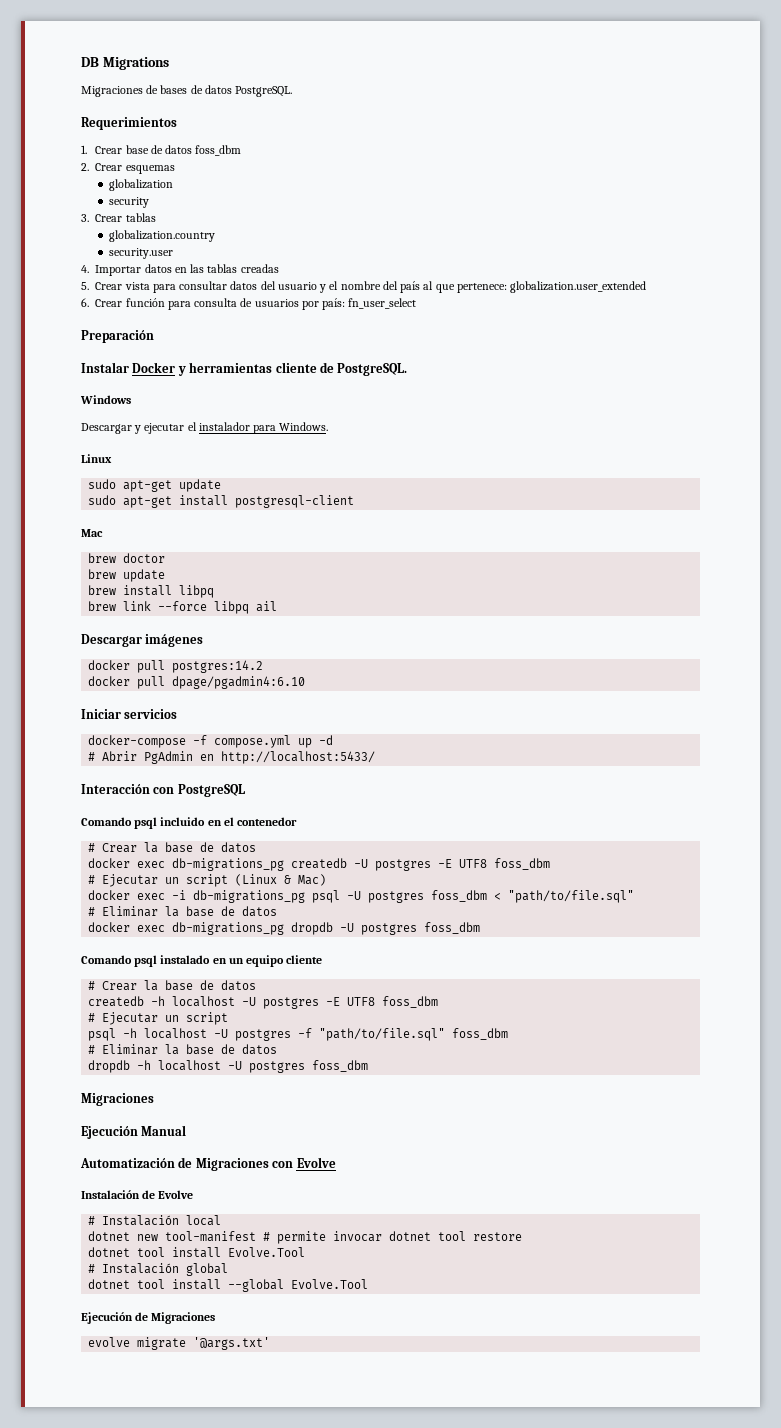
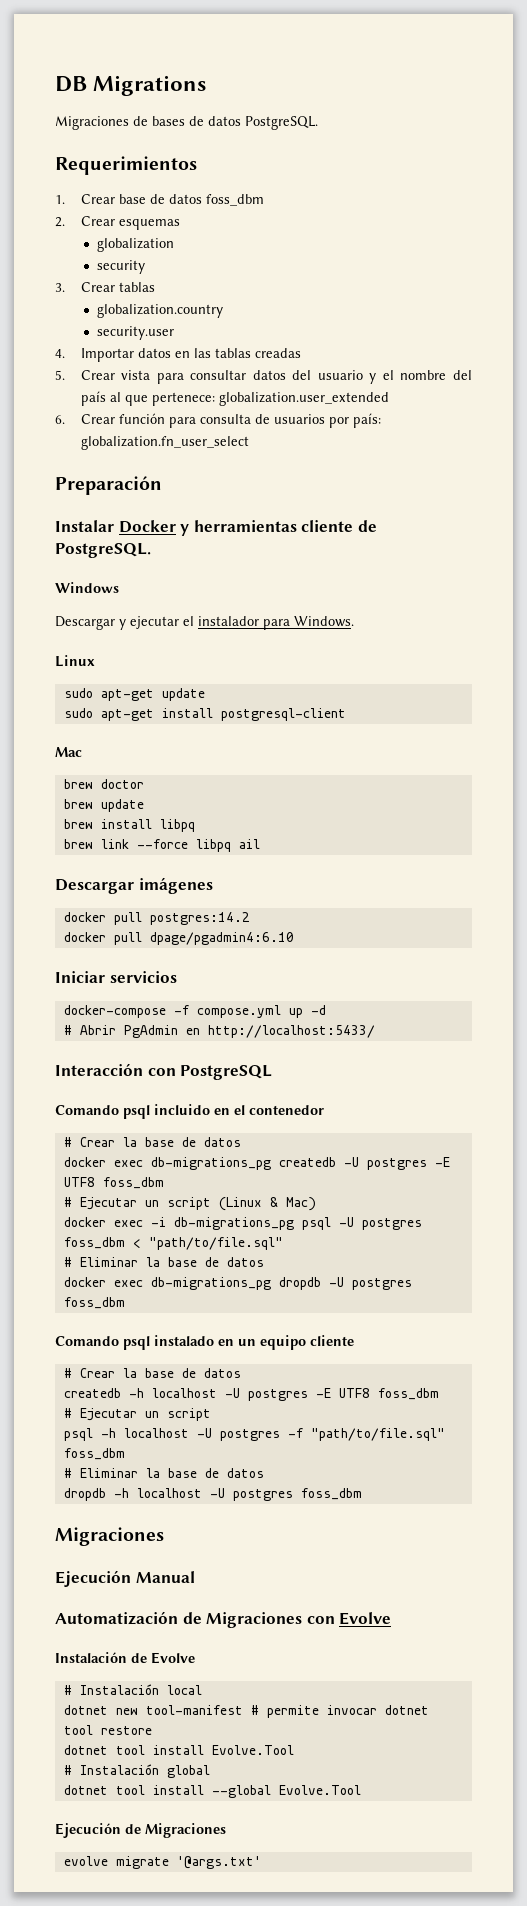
- 6. Crear función para consulta de usuarios por país: fn_user_select
+ 6. Crear función para consulta de usuarios por país: globalization.fn_user_select

